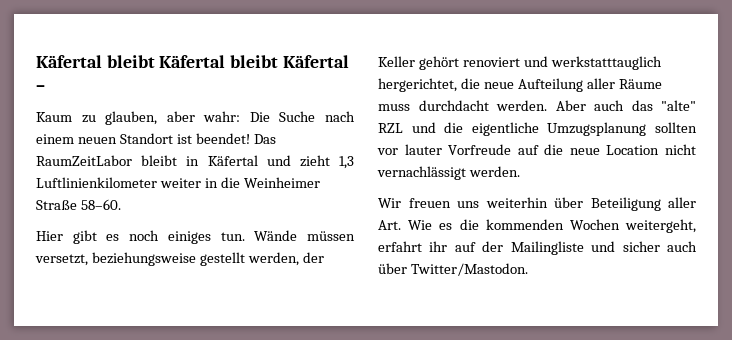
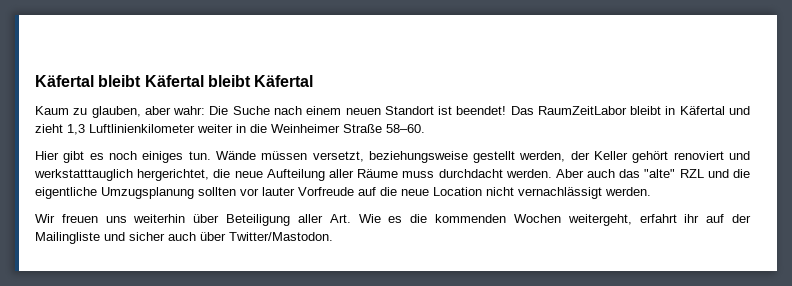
- Käfertal bleibt Käfertal bleibt Käfertal –
+ Käfertal bleibt Käfertal bleibt Käfertal

